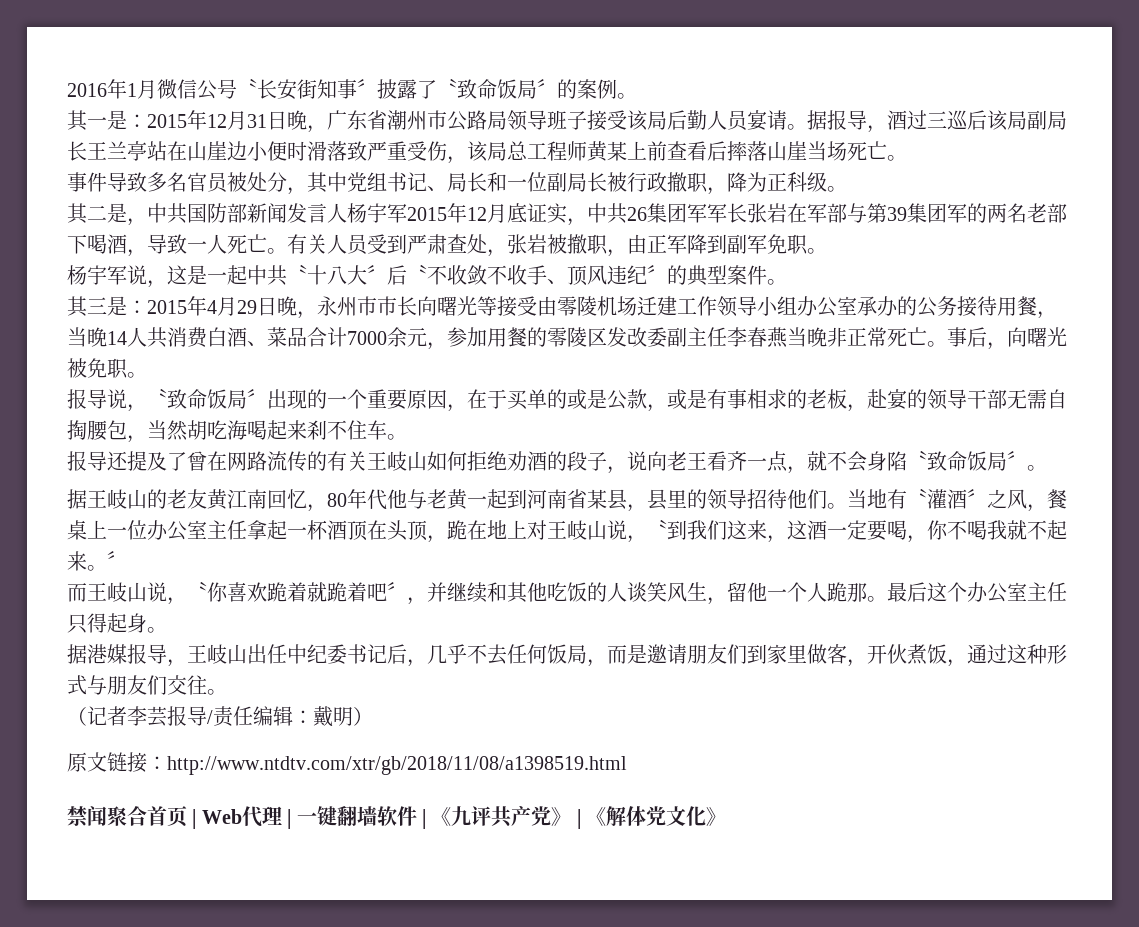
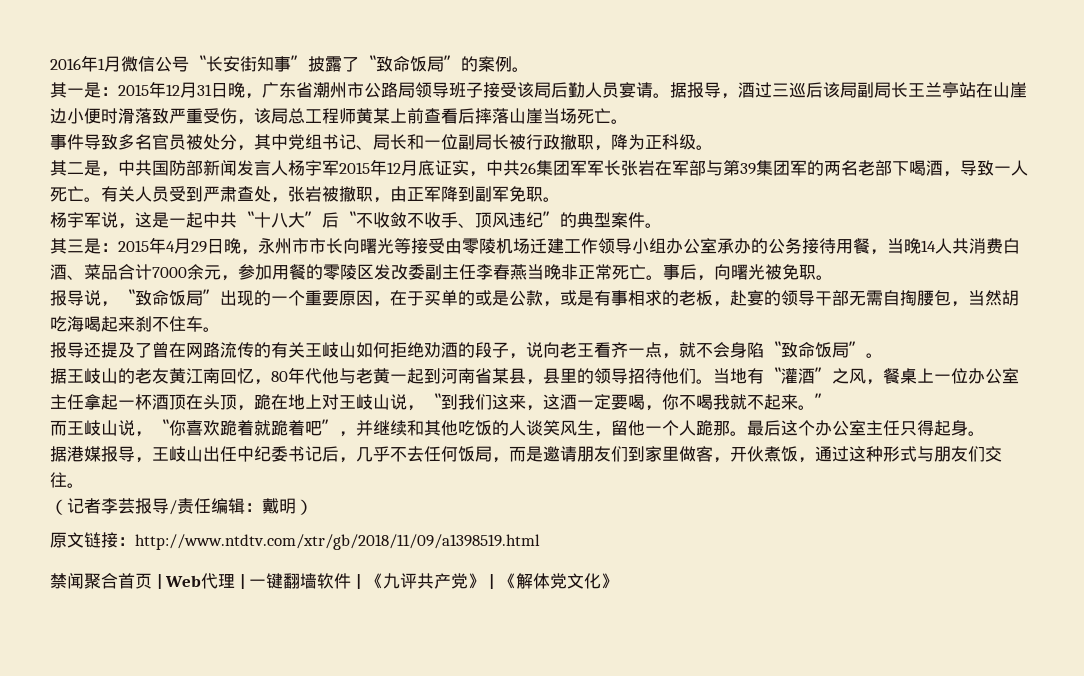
- 原文链接：http://www.ntdtv.com/xtr/gb/2018/11/08/a1398519.html
+ 原文链接：http://www.ntdtv.com/xtr/gb/2018/11/09/a1398519.html

